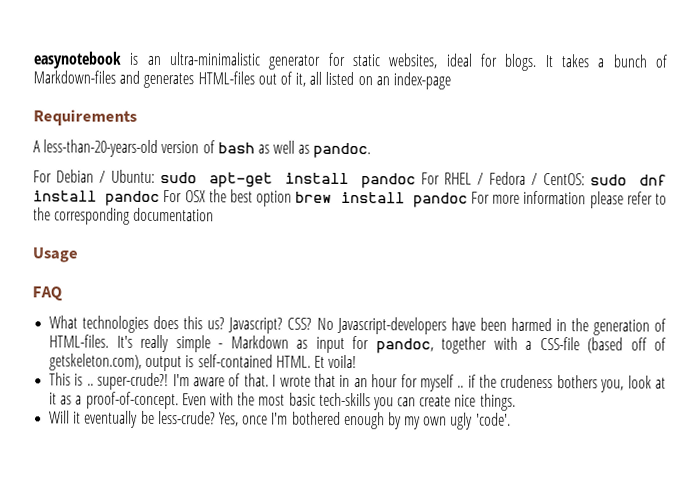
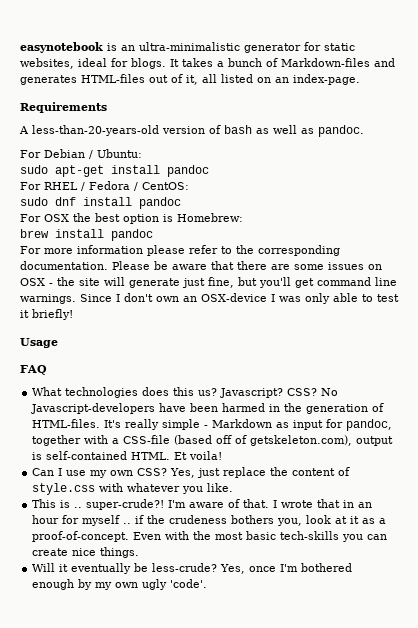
- It takes a bunch of Markdown-files and generates HTML-files out of it, all listed on an index-page
+ It takes a bunch of Markdown-files and generates HTML-files out of it, all listed on an index-page.
- For Debian / Ubuntu: sudo apt-get install pandoc For RHEL / Fedora / CentOS: sudo dnf install pandoc For OSX the best option brew install pandoc For more information please refer to the corresponding documentation
+ For Debian / Ubuntu:
+ sudo apt-get install pandoc
+ For RHEL / Fedora / CentOS:
+ sudo dnf install pandoc
+ For OSX the best option is Homebrew:
+ brew install pandoc
+ For more information please refer to the corresponding documentation. Please be aware that there are some issues on OSX - the site will generate just fine, but you'll get command line warnings. Since I don't own an OSX-device I was only able to test it briefly!
+ Can I use my own CSS? Yes, just replace the content of style.css with whatever you like.

